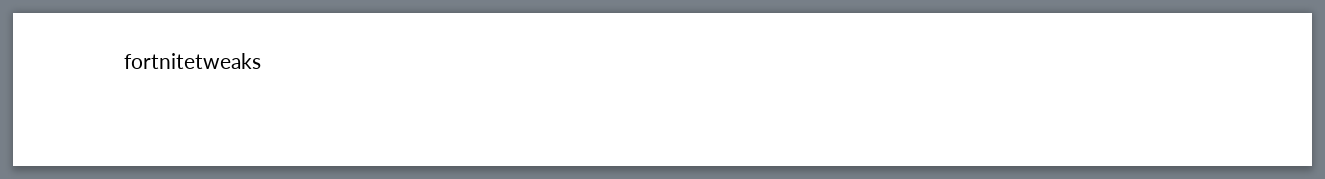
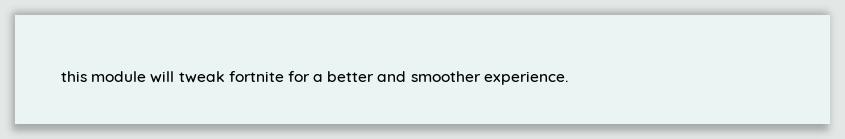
- fortnitetweaks
+ this module will tweak fortnite for a better and smoother experience.

